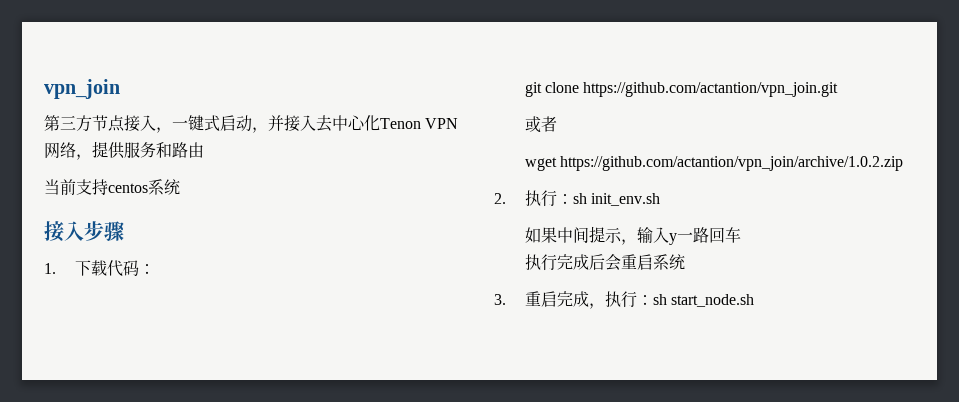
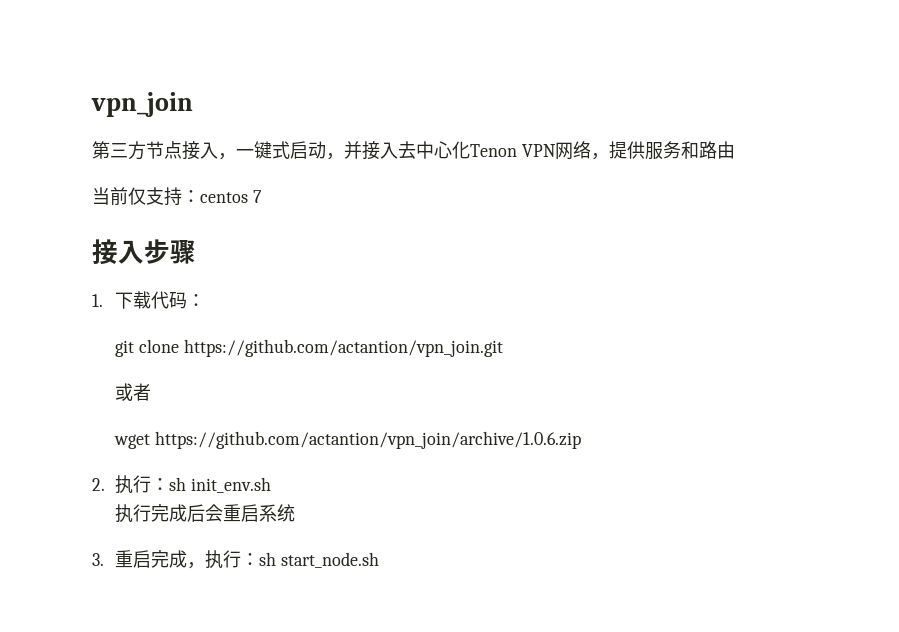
- 当前支持centos系统
+ 当前仅支持：centos 7
- wget https://github.com/actantion/vpn_join/archive/1.0.2.zip
+ wget https://github.com/actantion/vpn_join/archive/1.0.6.zip
- 如果中间提示，输入y一路回车

